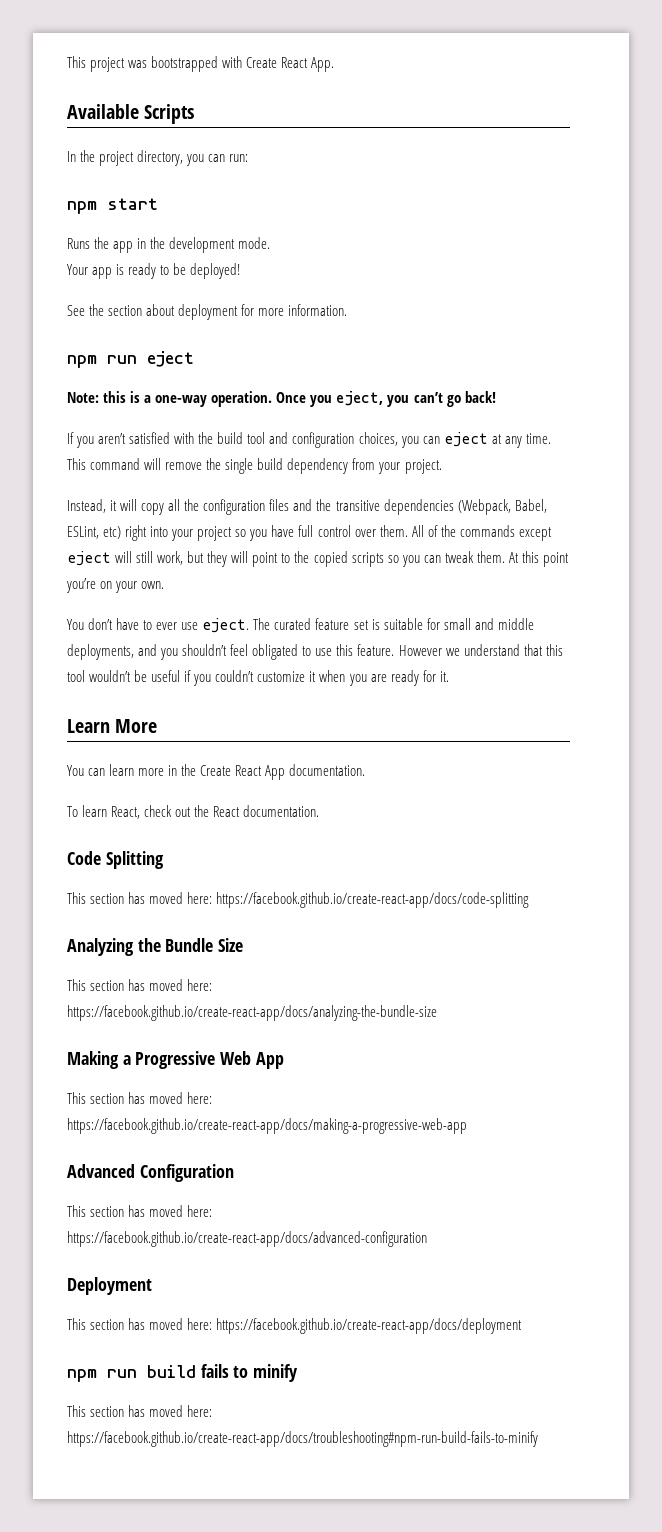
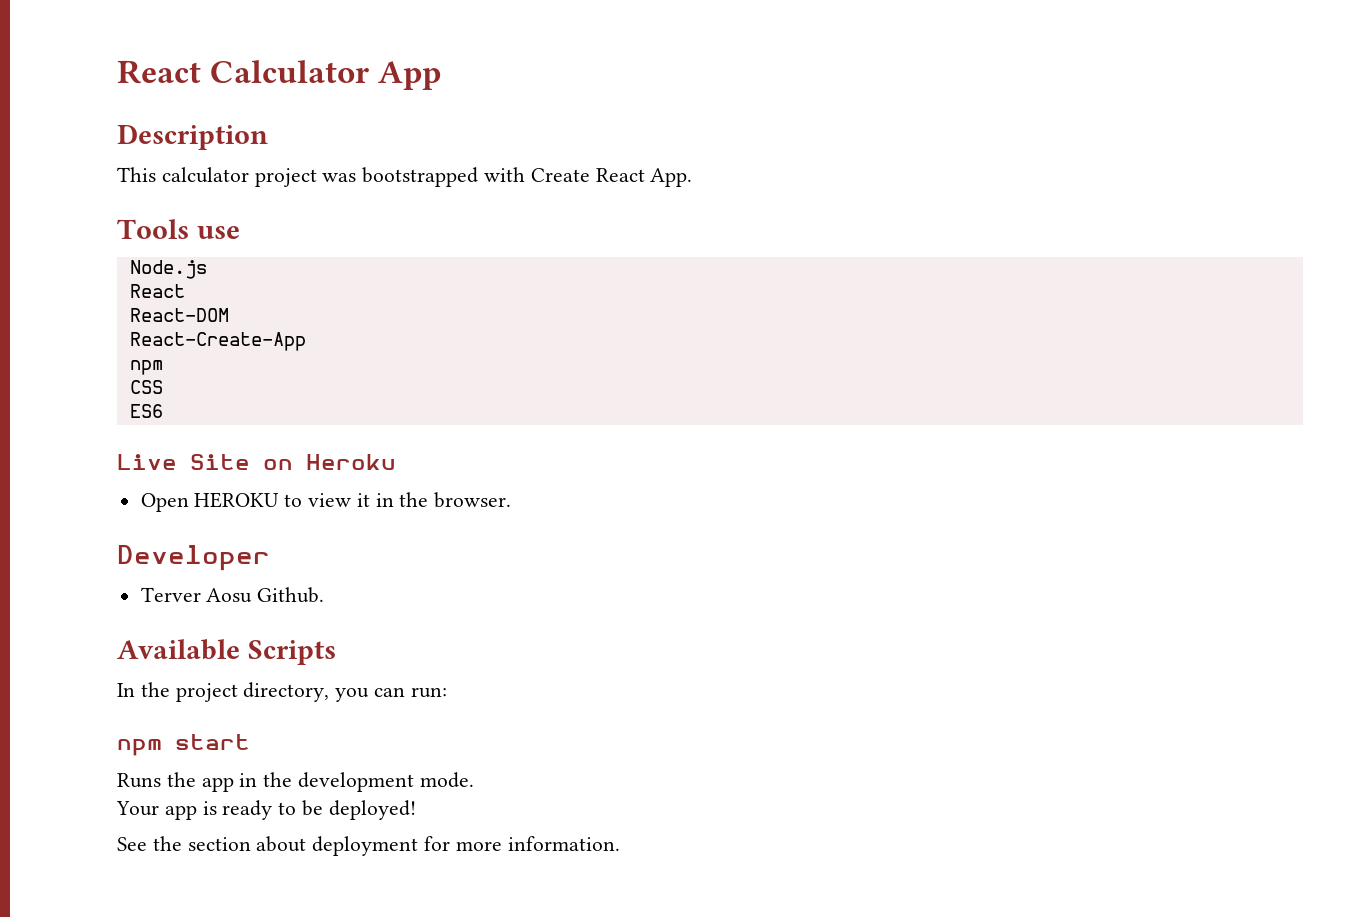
- This project was bootstrapped with Create React App.
+ React Calculator App
+ Description
+ This calculator project was bootstrapped with Create React App.
+ Tools use
+ Node.js
+ React
+ React-DOM
+ React-Create-App
+ npm
+ CSS
+ ES6
+ Live Site on Heroku
+ Open HEROKU to view it in the browser.
+ Developer
+ Terver Aosu Github.
- npm run eject
- Note: this is a one-way operation. Once you eject, you can’t go back!
- If you aren’t satisfied with the build tool and configuration choices, you can eject at any time. This command will remove the single build dependency from your project.
- Instead, it will copy all the configuration files and the transitive dependencies (Webpack, Babel, ESLint, etc) right into your project so you have full control over them. All of the commands except eject will still work, but they will point to the copied scripts so you can tweak them. At this point you’re on your own.
- You don’t have to ever use eject. The curated feature set is suitable for small and middle deployments, and you shouldn’t feel obligated to use this feature. However we understand that this tool wouldn’t be useful if you couldn’t customize it when you are ready for it.
- Learn More
- You can learn more in the Create React App documentation.
- To learn React, check out the React documentation.
- Code Splitting
- This section has moved here: https://facebook.github.io/create-react-app/docs/code-splitting
- Analyzing the Bundle Size
- This section has moved here: https://facebook.github.io/create-react-app/docs/analyzing-the-bundle-size
- Making a Progressive Web App
- This section has moved here: https://facebook.github.io/create-react-app/docs/making-a-progressive-web-app
- Advanced Configuration
- This section has moved here: https://facebook.github.io/create-react-app/docs/advanced-configuration
- Deployment
- This section has moved here: https://facebook.github.io/create-react-app/docs/deployment
- npm run build fails to minify
- This section has moved here: https://facebook.github.io/create-react-app/docs/troubleshooting#npm-run-build-fails-to-minify

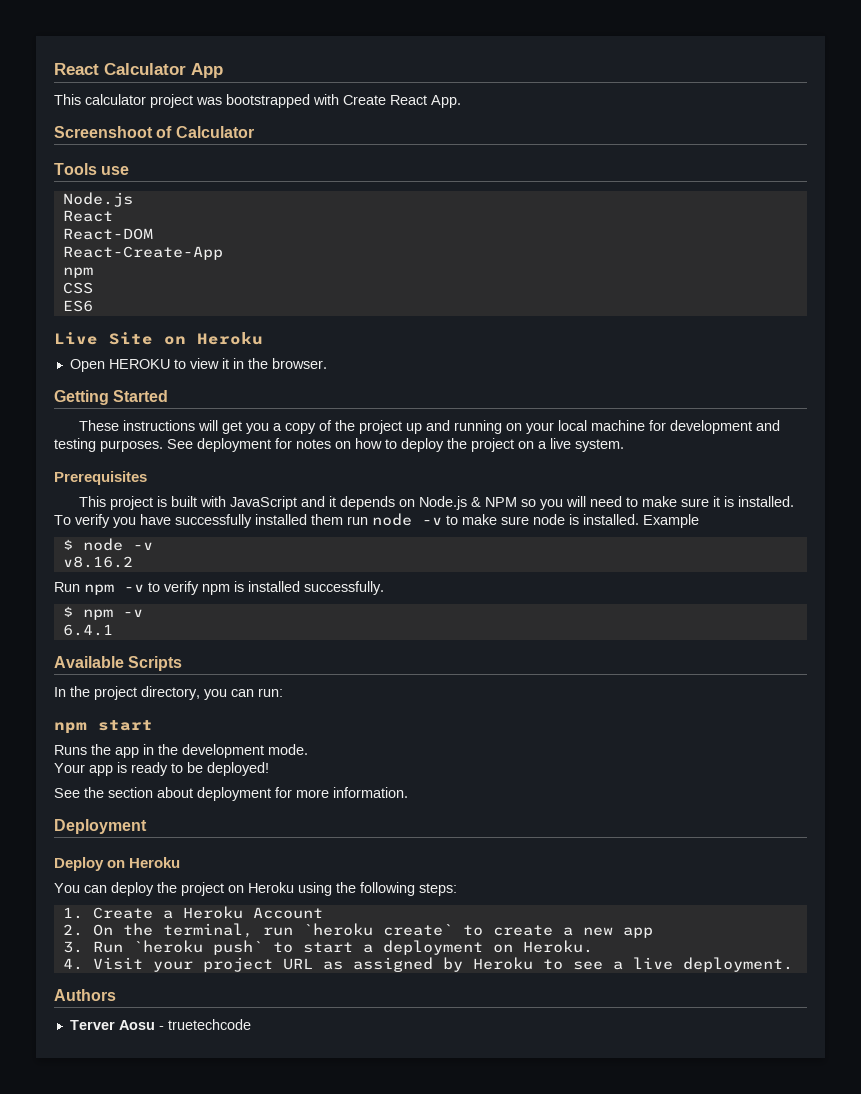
- Description
+ Screenshoot of Calculator
- Developer
- Terver Aosu Github.
+ Getting Started
+ These instructions will get you a copy of the project up and running on your local machine for development and testing purposes. See deployment for notes on how to deploy the project on a live system.
+ Prerequisites
+ This project is built with JavaScript and it depends on Node.js & NPM so you will need to make sure it is installed. To verify you have successfully installed them run node -v to make sure node is installed. Example
+ $ node -v
+ v8.16.2
+ Run npm -v to verify npm is installed successfully.
+ $ npm -v
+ 6.4.1
+ Deployment
+ Deploy on Heroku
+ You can deploy the project on Heroku using the following steps:
+ 1. Create a Heroku Account
+ 2. On the terminal, run `heroku create` to create a new app
+ 3. Run `heroku push` to start a deployment on Heroku.
+ 4. Visit your project URL as assigned by Heroku to see a live deployment.
+ Authors
+ Terver Aosu - truetechcode

